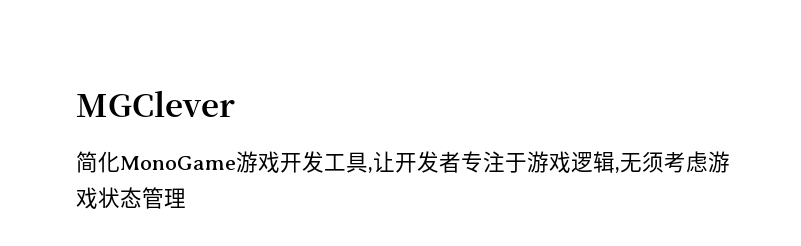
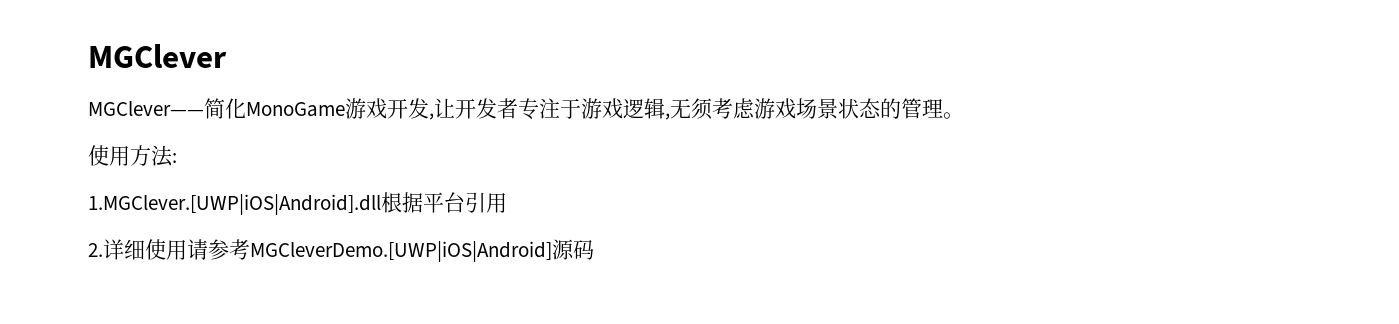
- 简化MonoGame游戏开发工具,让开发者专注于游戏逻辑,无须考虑游戏状态管理
+ MGClever——简化MonoGame游戏开发,让开发者专注于游戏逻辑,无须考虑游戏场景状态的管理。
+ 使用方法:
+ 1.MGClever.[UWP|iOS|Android].dll根据平台引用
+ 2.详细使用请参考MGCleverDemo.[UWP|iOS|Android]源码

